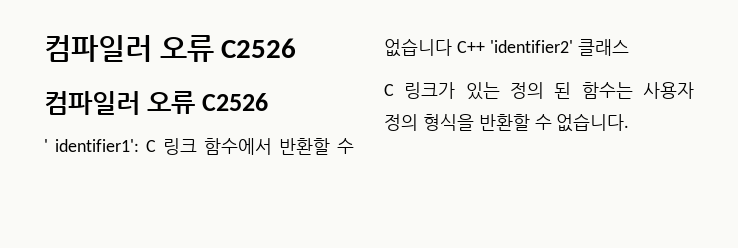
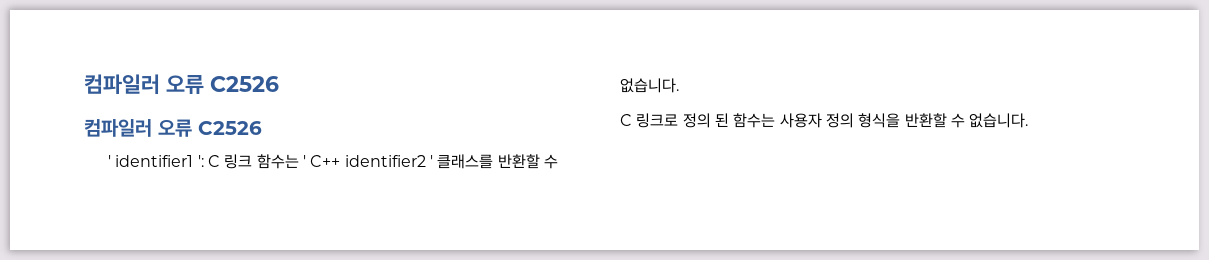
- ' identifier1': C 링크 함수에서 반환할 수 없습니다 C++ 'identifier2' 클래스
- C 링크가 있는 정의 된 함수는 사용자 정의 형식을 반환할 수 없습니다.
+ ' identifier1 ': C 링크 함수는 ' C++ identifier2 ' 클래스를 반환할 수 없습니다.
+ C 링크로 정의 된 함수는 사용자 정의 형식을 반환할 수 없습니다.

